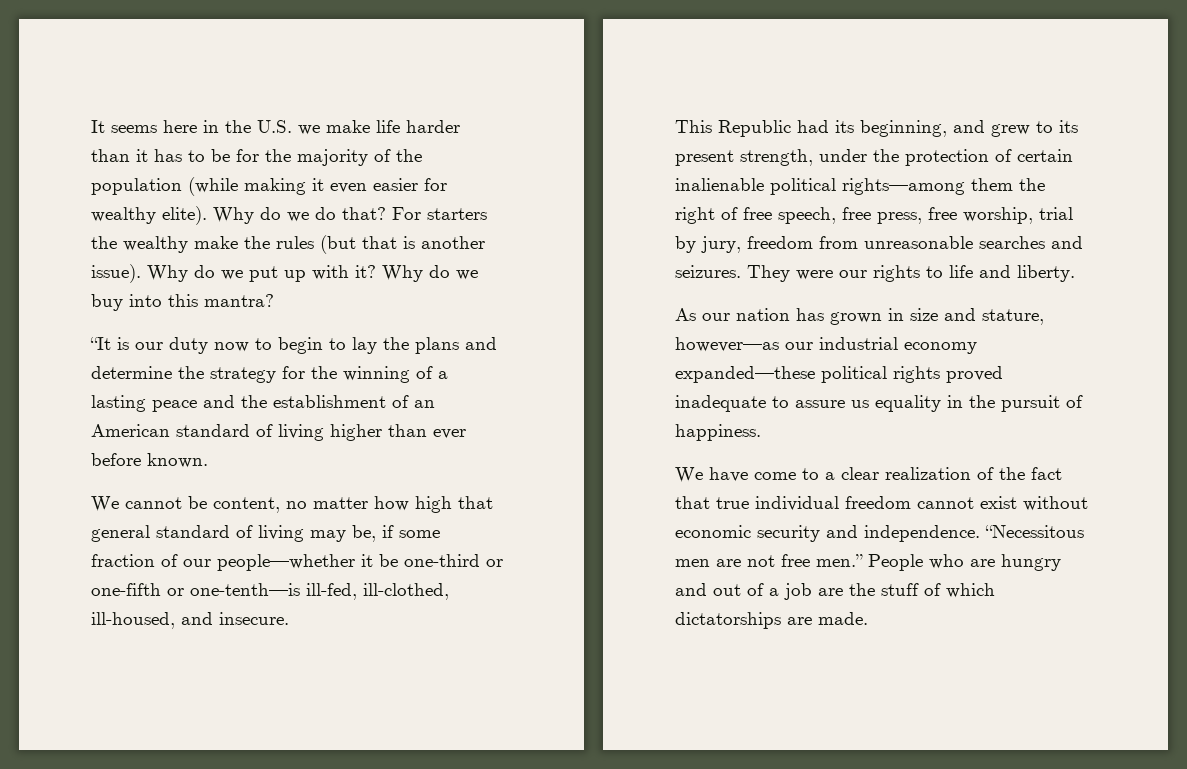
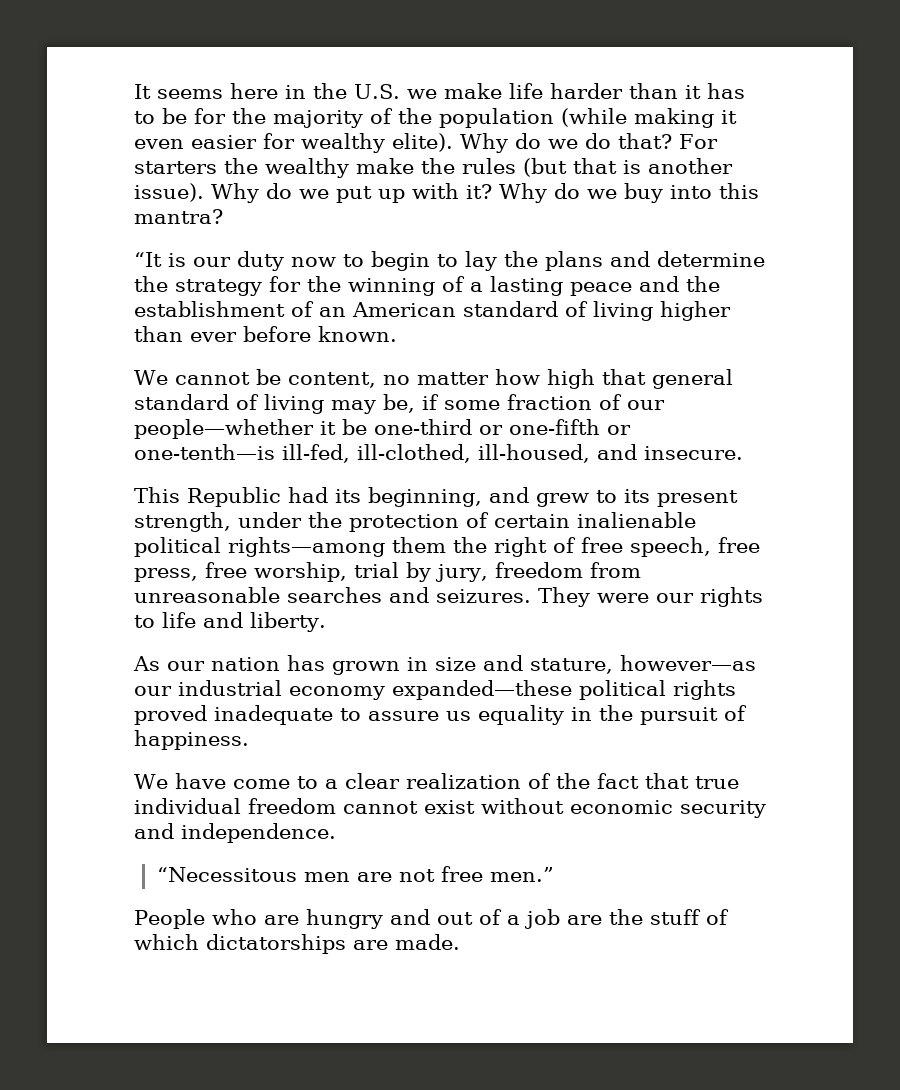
- We have come to a clear realization of the fact that true individual freedom cannot exist without economic security and independence. “Necessitous men are not free men.” People who are hungry and out of a job are the stuff of which dictatorships are made.
+ We have come to a clear realization of the fact that true individual freedom cannot exist without economic security and independence.
+ “Necessitous men are not free men.”
+ People who are hungry and out of a job are the stuff of which dictatorships are made.

